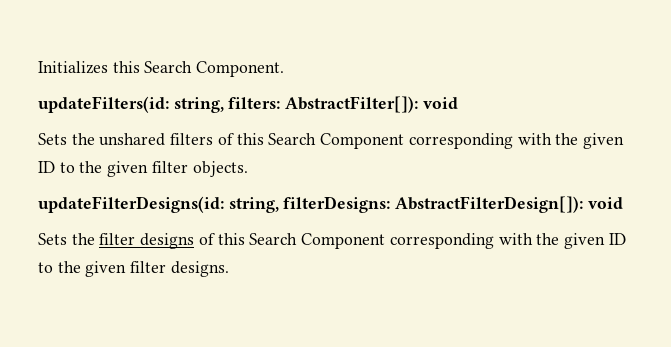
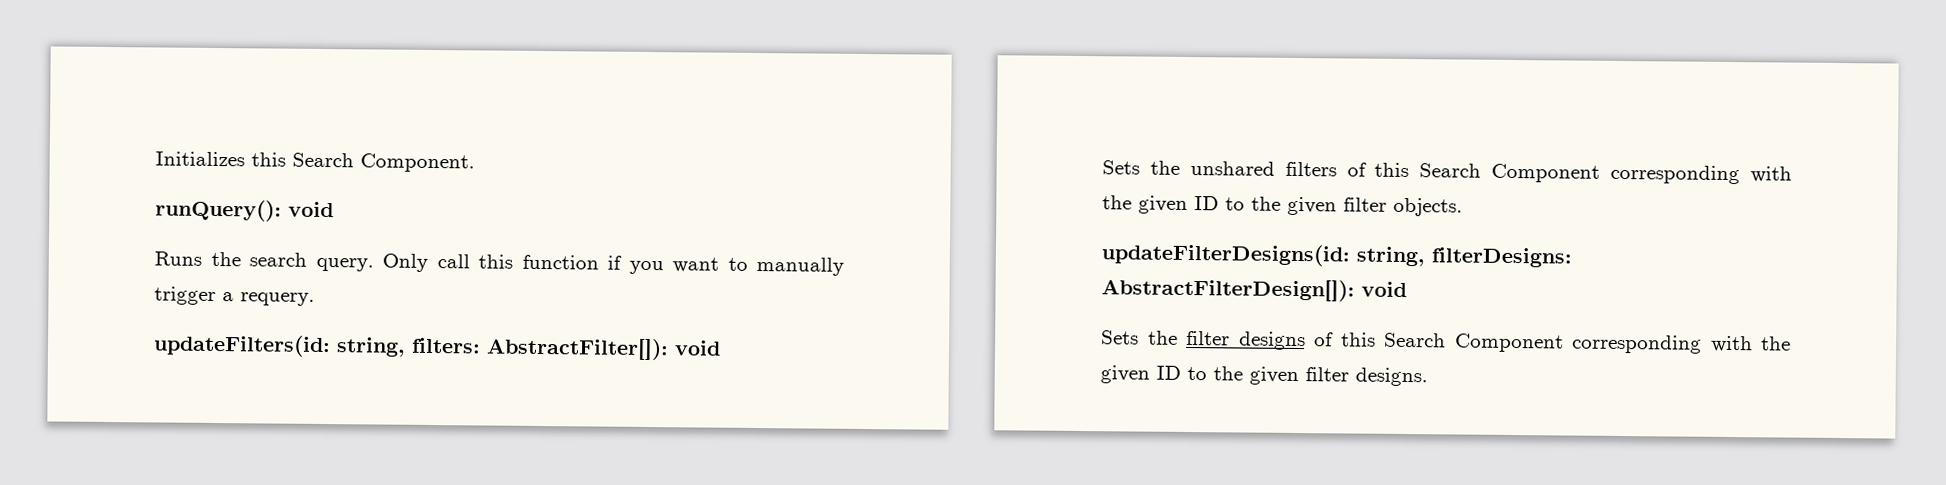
+ runQuery(): void
+ Runs the search query. Only call this function if you want to manually trigger a requery.

